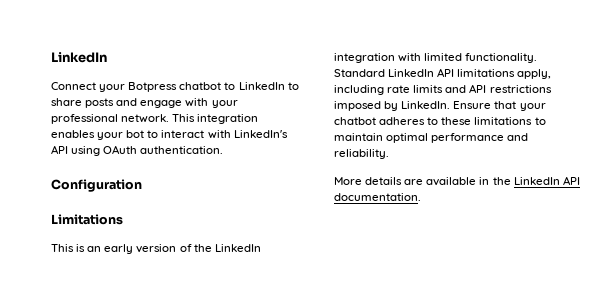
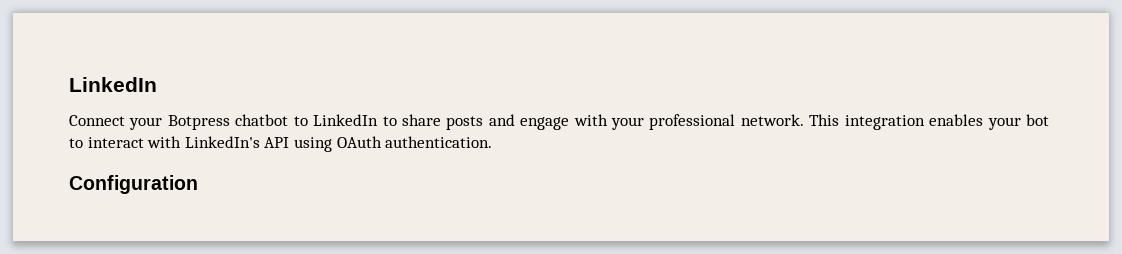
- Limitations
- This is an early version of the LinkedIn integration with limited functionality. Standard LinkedIn API limitations apply, including rate limits and API restrictions imposed by LinkedIn. Ensure that your chatbot adheres to these limitations to maintain optimal performance and reliability.
- More details are available in the LinkedIn API documentation.

